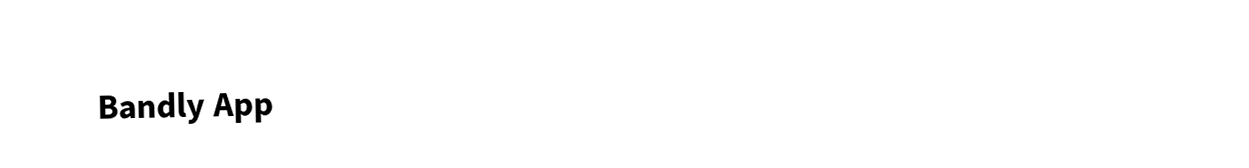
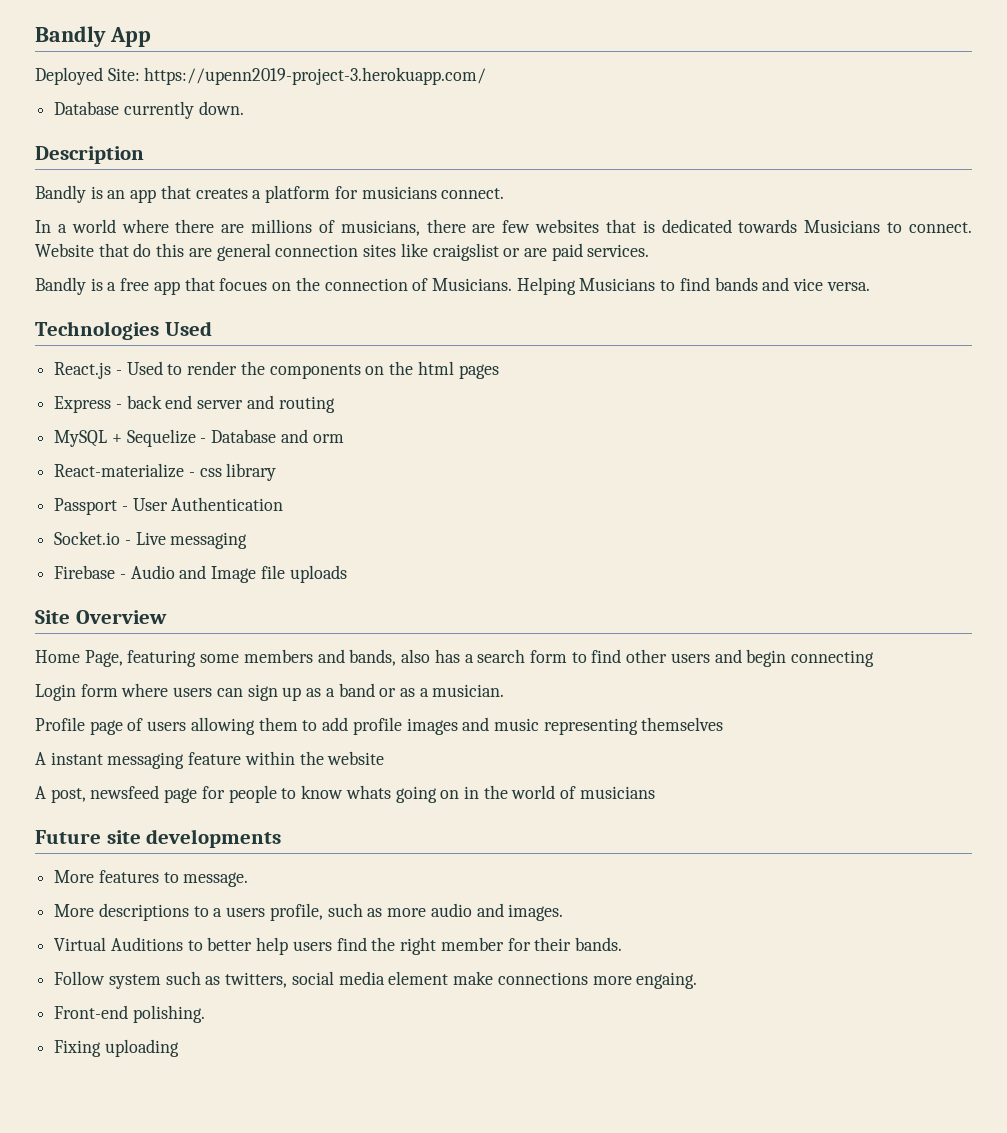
+ Deployed Site: https://upenn2019-project-3.herokuapp.com/
+ Database currently down.
+ Description
+ Bandly is an app that creates a platform for musicians connect.
+ In a world where there are millions of musicians, there are few websites that is dedicated towards Musicians to connect. Website that do this are general connection sites like craigslist or are paid services.
+ Bandly is a free app that focues on the connection of Musicians. Helping Musicians to find bands and vice versa.
+ Technologies Used
+ React.js - Used to render the components on the html pages
+ Express - back end server and routing
+ MySQL + Sequelize - Database and orm
+ React-materialize - css library
+ Passport - User Authentication
+ Socket.io - Live messaging
+ Firebase - Audio and Image file uploads
+ Site Overview
+ Home Page, featuring some members and bands, also has a search form to find other users and begin connecting
+ Login form where users can sign up as a band or as a musician.
+ Profile page of users allowing them to add profile images and music representing themselves
+ A instant messaging feature within the website
+ A post, newsfeed page for people to know whats going on in the world of musicians
+ Future site developments
+ More features to message.
+ More descriptions to a users profile, such as more audio and images.
+ Virtual Auditions to better help users find the right member for their bands.
+ Follow system such as twitters, social media element make connections more engaing.
+ Front-end polishing.
+ Fixing uploading

